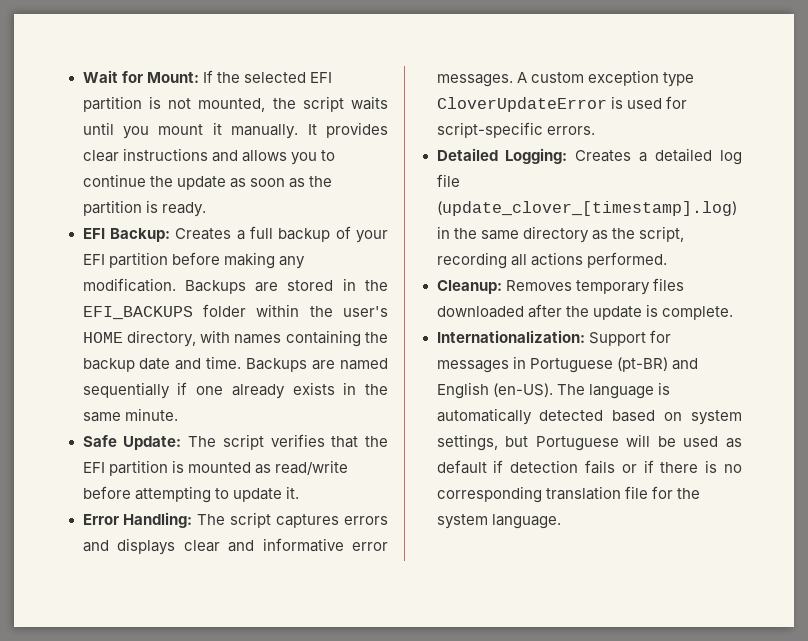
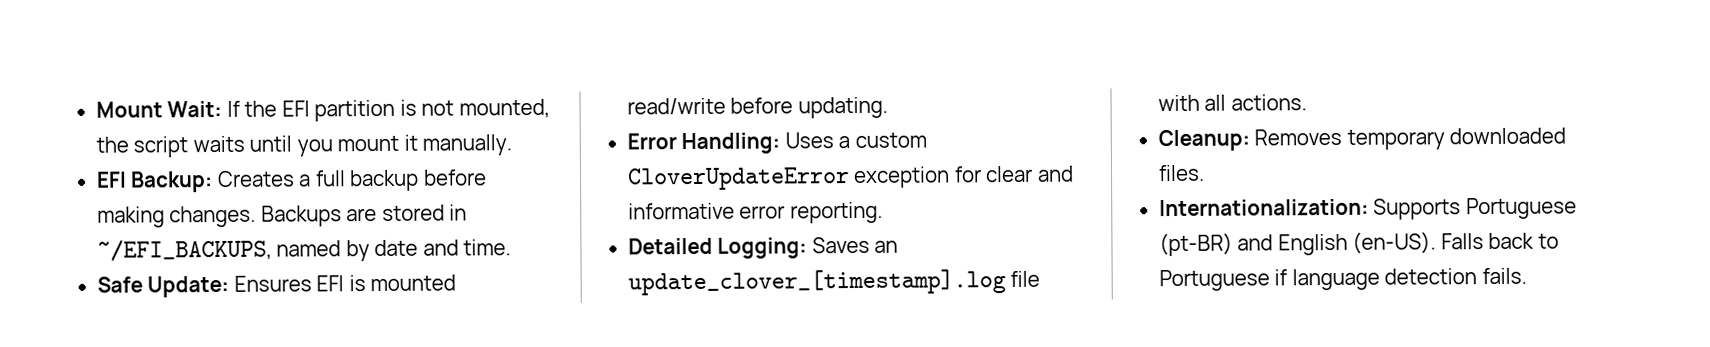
- Wait for Mount: If the selected EFI partition is not mounted, the script waits until you mount it manually. It provides clear instructions and allows you to continue the update as soon as the partition is ready.
+ Mount Wait: If the EFI partition is not mounted, the script waits until you mount it manually.
- EFI Backup: Creates a full backup of your EFI partition before making any modification. Backups are stored in the EFI_BACKUPS folder within the user's HOME directory, with names containing the backup date and time. Backups are named sequentially if one already exists in the same minute.
- Safe Update: The script verifies that the EFI partition is mounted as read/write before attempting to update it.
- Error Handling: The script captures errors and displays clear and informative error messages. A custom exception type CloverUpdateError is used for script-specific errors.
- Detailed Logging: Creates a detailed log file (update_clover_[timestamp].log) in the same directory as the script, recording all actions performed.
- Cleanup: Removes temporary files downloaded after the update is complete.
- Internationalization: Support for messages in Portuguese (pt-BR) and English (en-US).
+ EFI Backup: Creates a full backup before making changes. Backups are stored in ~/EFI_BACKUPS, named by date and time.
+ Safe Update: Ensures EFI is mounted read/write before updating.
+ Error Handling: Uses a custom CloverUpdateError exception for clear and informative error reporting.
+ Detailed Logging: Saves an update_clover_[timestamp].log file with all actions.
+ Cleanup: Removes temporary downloaded files.
+ Internationalization: Supports Portuguese (pt-BR) and English (en-US).
- The language is automatically detected based on system settings, but Portuguese will be used as default if detection fails or if there is no corresponding translation file for the system language.
+ Falls back to Portuguese if language detection fails.

